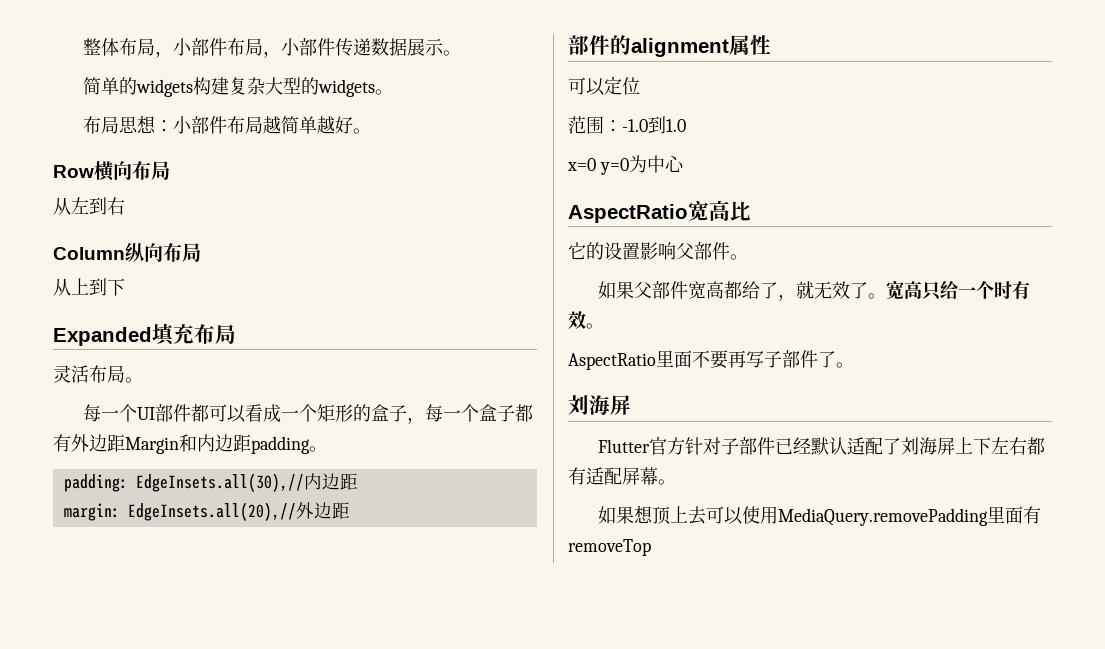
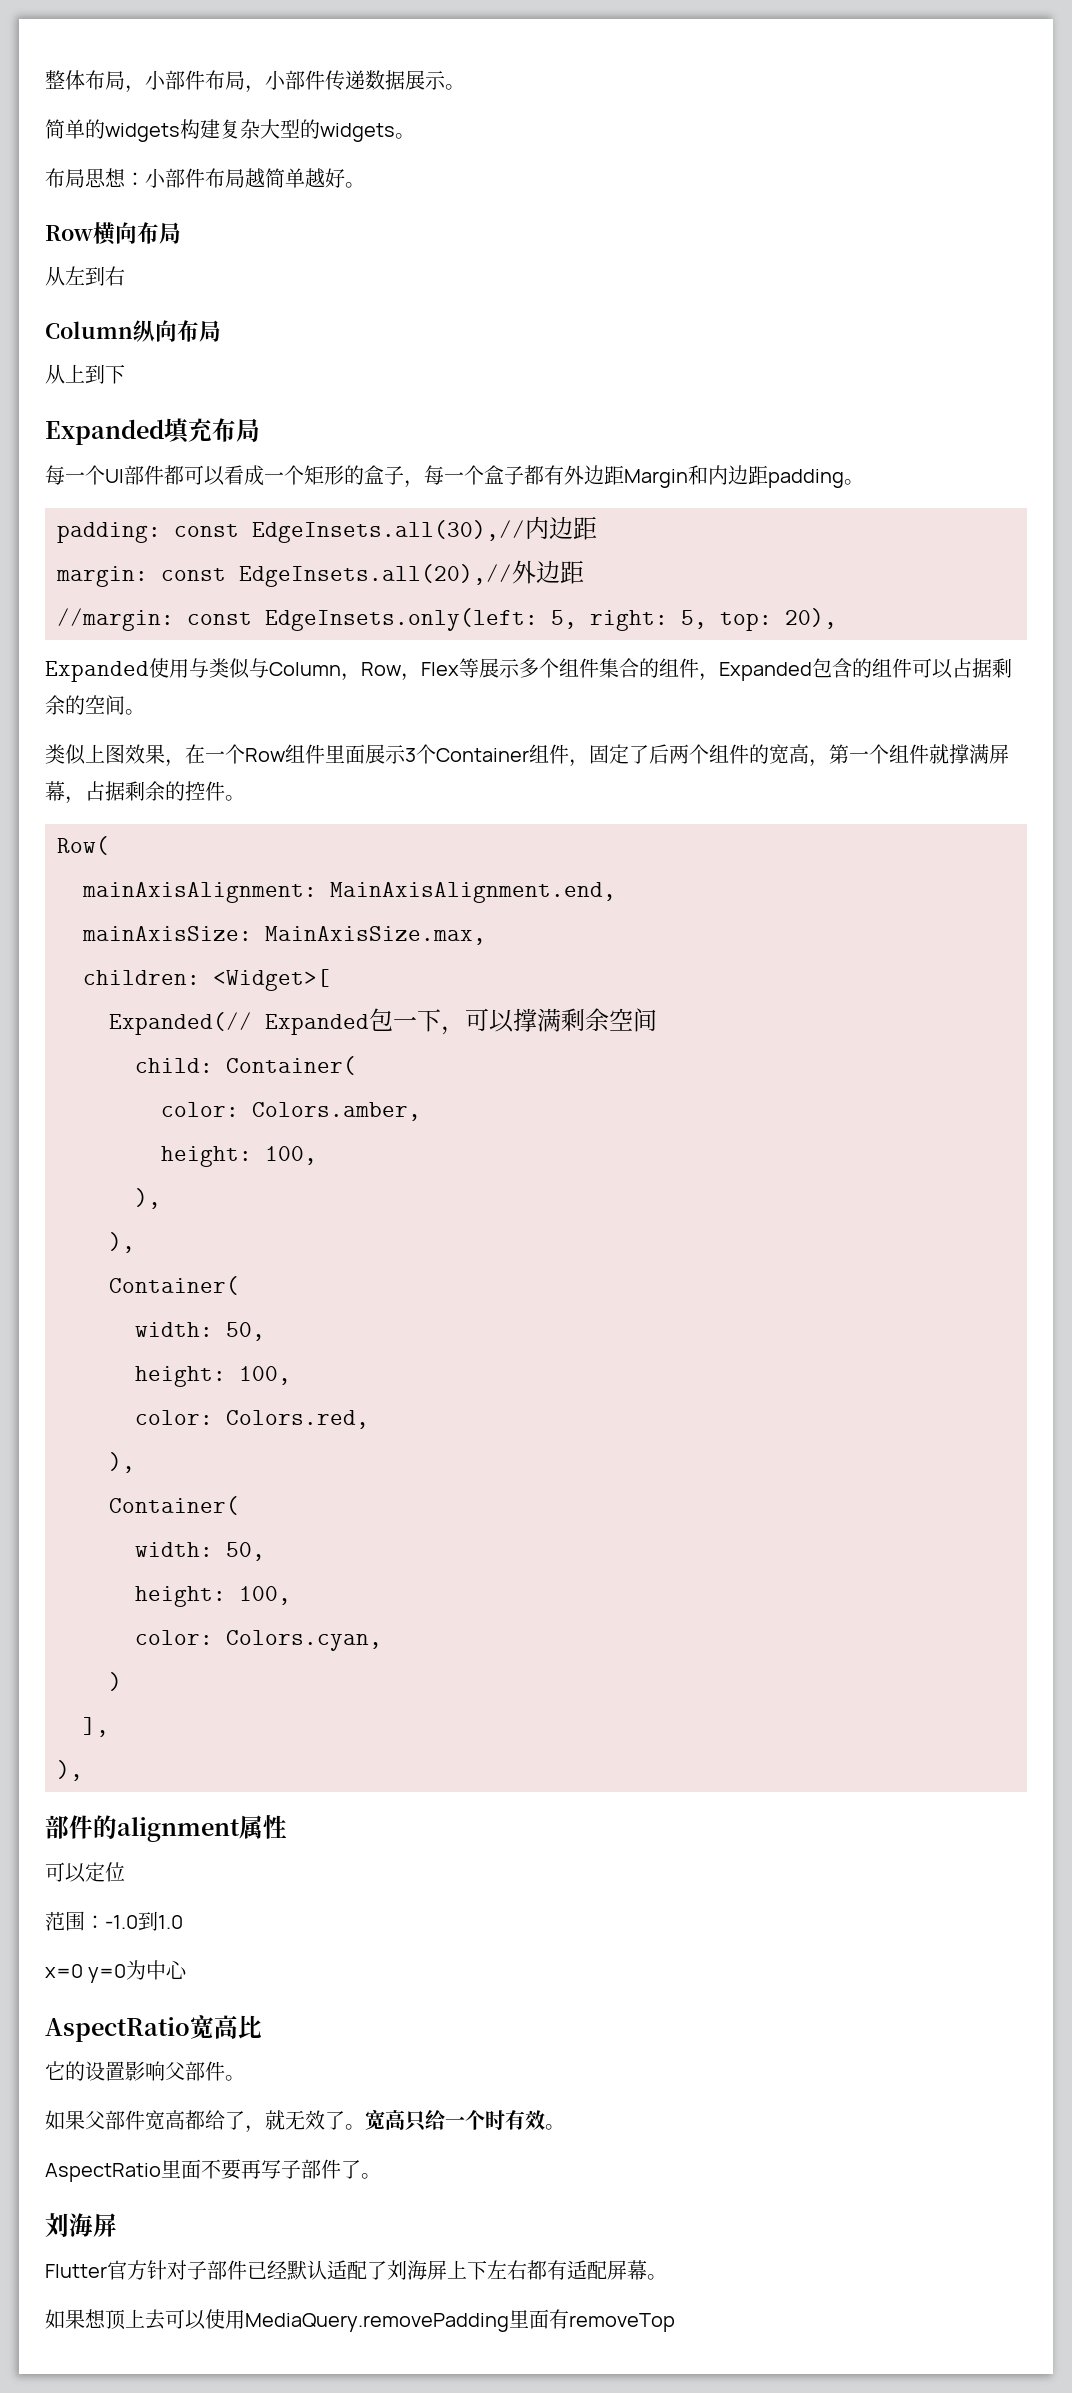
- 灵活布局。
- padding: EdgeInsets.all(30),//内边距
+ padding: const EdgeInsets.all(30),//内边距
- margin: EdgeInsets.all(20),//外边距
+ margin: const EdgeInsets.all(20),//外边距
+ //margin: const EdgeInsets.only(left: 5, right: 5, top: 20),
+ Expanded使用与类似与Column，Row，Flex等展示多个组件集合的组件，Expanded包含的组件可以占据剩余的空间。
+ 类似上图效果，在一个Row组件里面展示3个Container组件，固定了后两个组件的宽高，第一个组件就撑满屏幕，占据剩余的控件。
+ Row(
+ mainAxisAlignment: MainAxisAlignment.end,
+ mainAxisSize: MainAxisSize.max,
+ children: <Widget>[
+ Expanded(// Expanded包一下，可以撑满剩余空间
+ child: Container(
+ color: Colors.amber,
+ height: 100,
+ ),
+ ),
+ Container(
+ width: 50,
+ height: 100,
+ color: Colors.red,
+ ),
+ Container(
+ width: 50,
+ height: 100,
+ color: Colors.cyan,
+ )
+ ],
+ ),

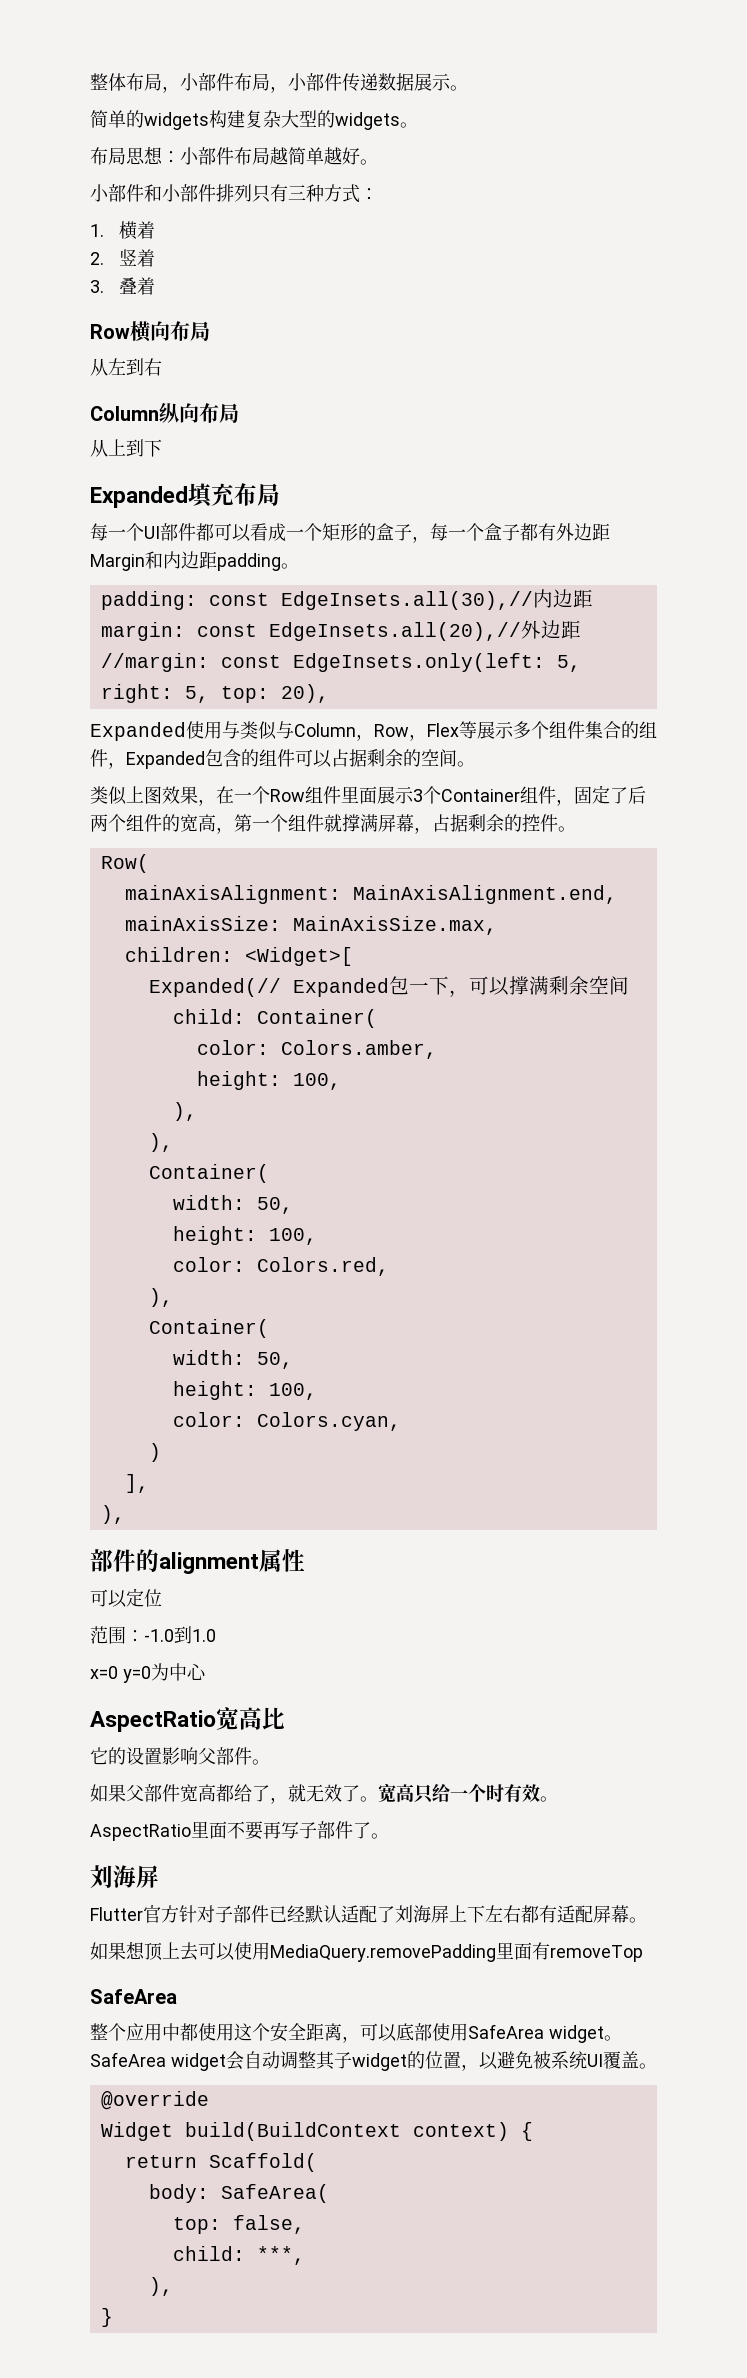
+ 小部件和小部件排列只有三种方式：
+ 1.横着
+ 2.竖着
+ 3.叠着
  如果想顶上去可以使用MediaQuery.removePadding里面有removeTop
+ SafeArea
+ 整个应用中都使用这个安全距离，可以底部使用SafeArea widget。SafeArea widget会自动调整其子widget的位置，以避免被系统UI覆盖。
+ @override
+ Widget build(BuildContext context) {
+ return Scaffold(
+ body: SafeArea(
+ top: false,
+ child: ***,
+ ),
+ }

